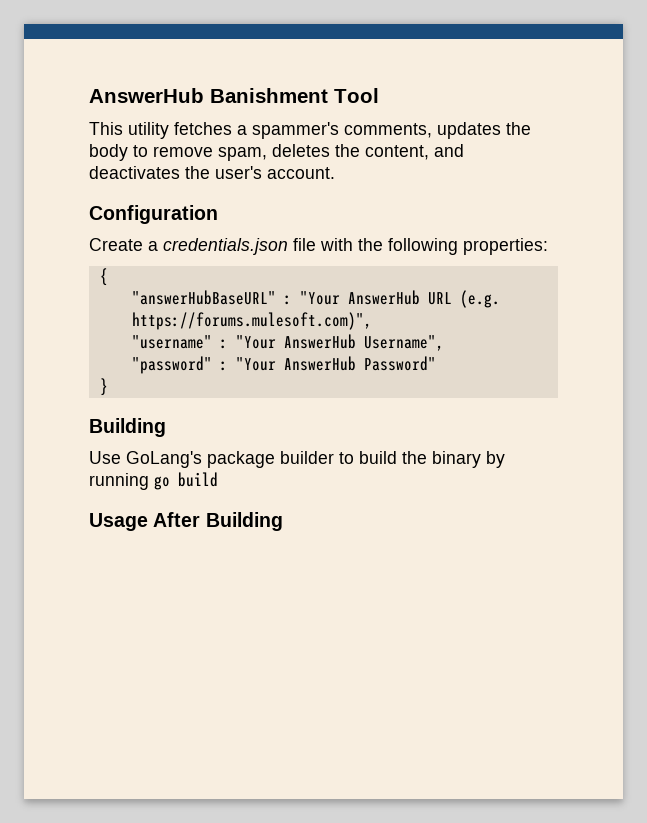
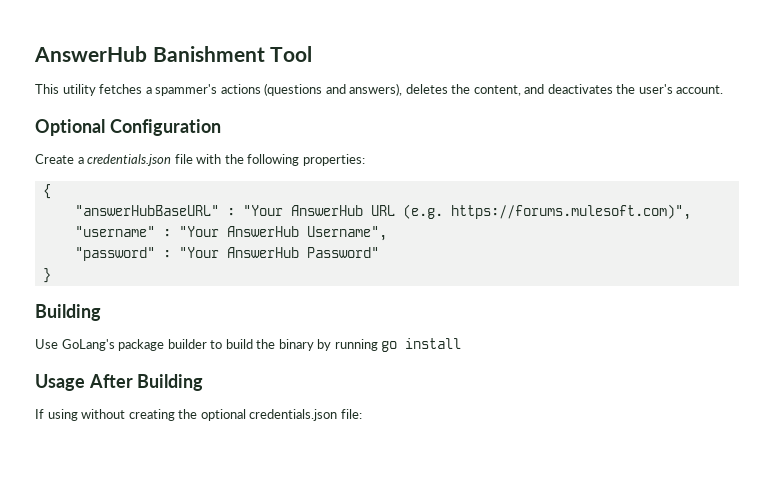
- This utility fetches a spammer's comments, updates the body to remove spam, deletes the content, and deactivates the user's account.
+ This utility fetches a spammer's actions (questions and answers), deletes the content, and deactivates the user's account.
- Configuration
+ Optional Configuration
- Use GoLang's package builder to build the binary by running go build
+ Use GoLang's package builder to build the binary by running go install
+ If using without creating the optional credentials.json file:

